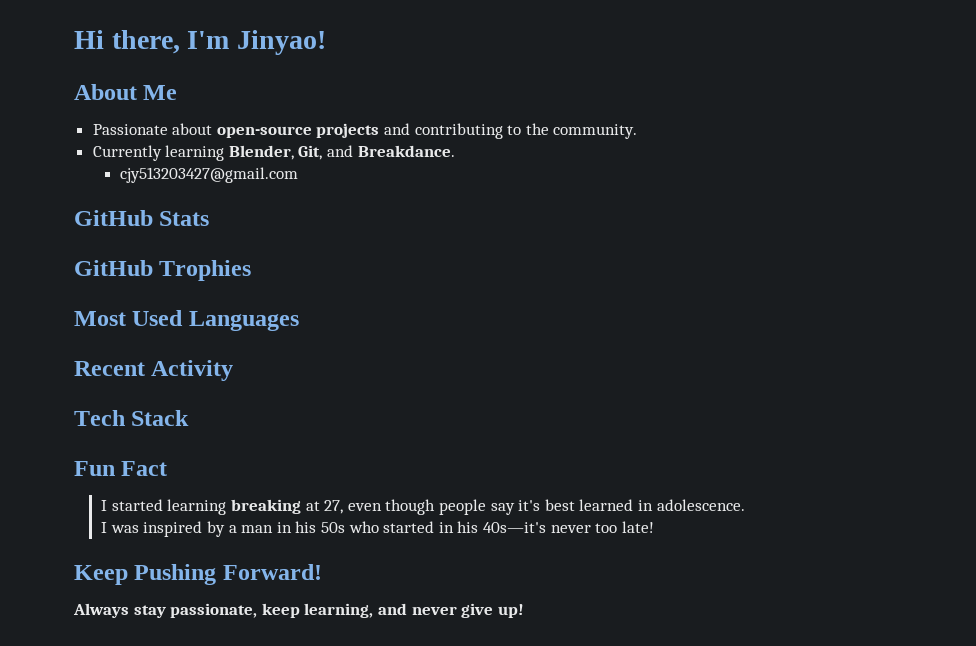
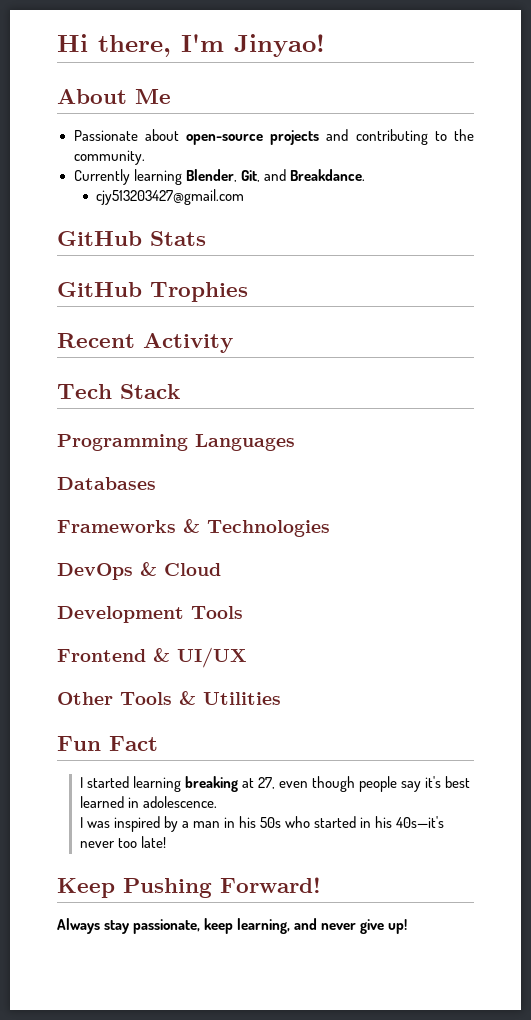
- Most Used Languages
+ Programming Languages
+ Databases
+ Frameworks & Technologies
+ DevOps & Cloud
+ Development Tools
+ Frontend & UI/UX
+ Other Tools & Utilities

